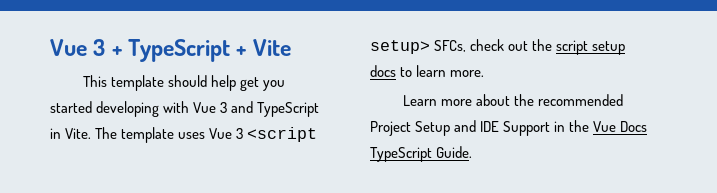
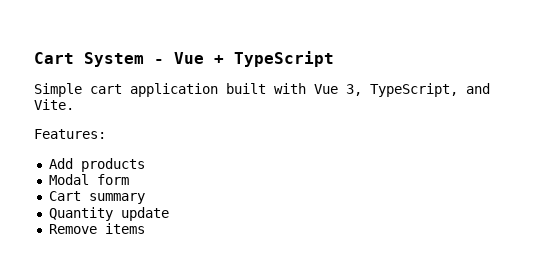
- Vue 3 + TypeScript + Vite
- This template should help get you started developing with Vue 3 and TypeScript in Vite. The template uses Vue 3 <script setup> SFCs, check out the script setup docs to learn more.
- Learn more about the recommended Project Setup and IDE Support in the Vue Docs TypeScript Guide.
+ Cart System - Vue + TypeScript
+ Simple cart application built with Vue 3, TypeScript, and Vite.
+ Features:
+ Add products
+ Modal form
+ Cart summary
+ Quantity update
+ Remove items

